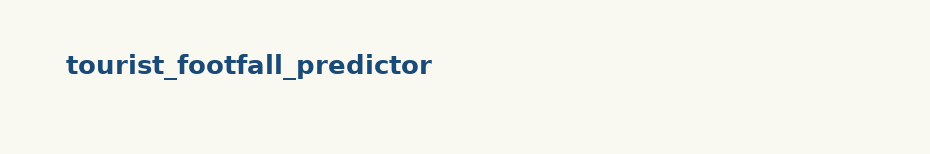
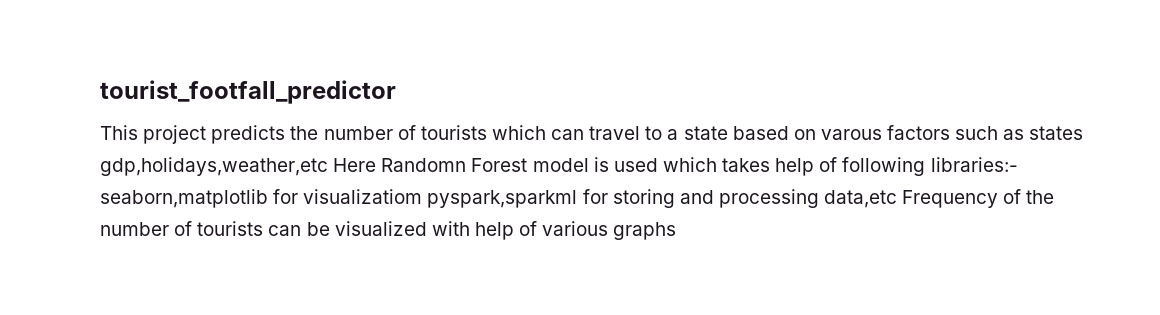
+ This project predicts the number of tourists which can travel to a state based on varous factors such as states gdp,holidays,weather,etc Here Randomn Forest model is used which takes help of following libraries:- seaborn,matplotlib for visualizatiom pyspark,sparkml for storing and processing data,etc Frequency of the number of tourists can be visualized with help of various graphs

